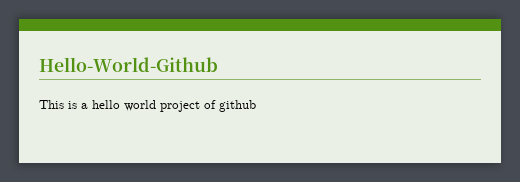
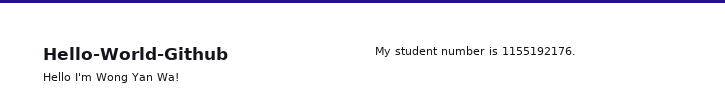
- This is a hello world project of github
+ Hello I'm Wong Yan Wa!
+ My student number is 1155192176.

